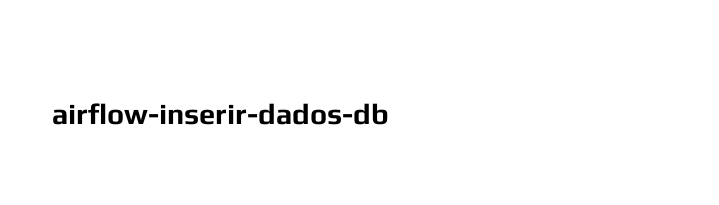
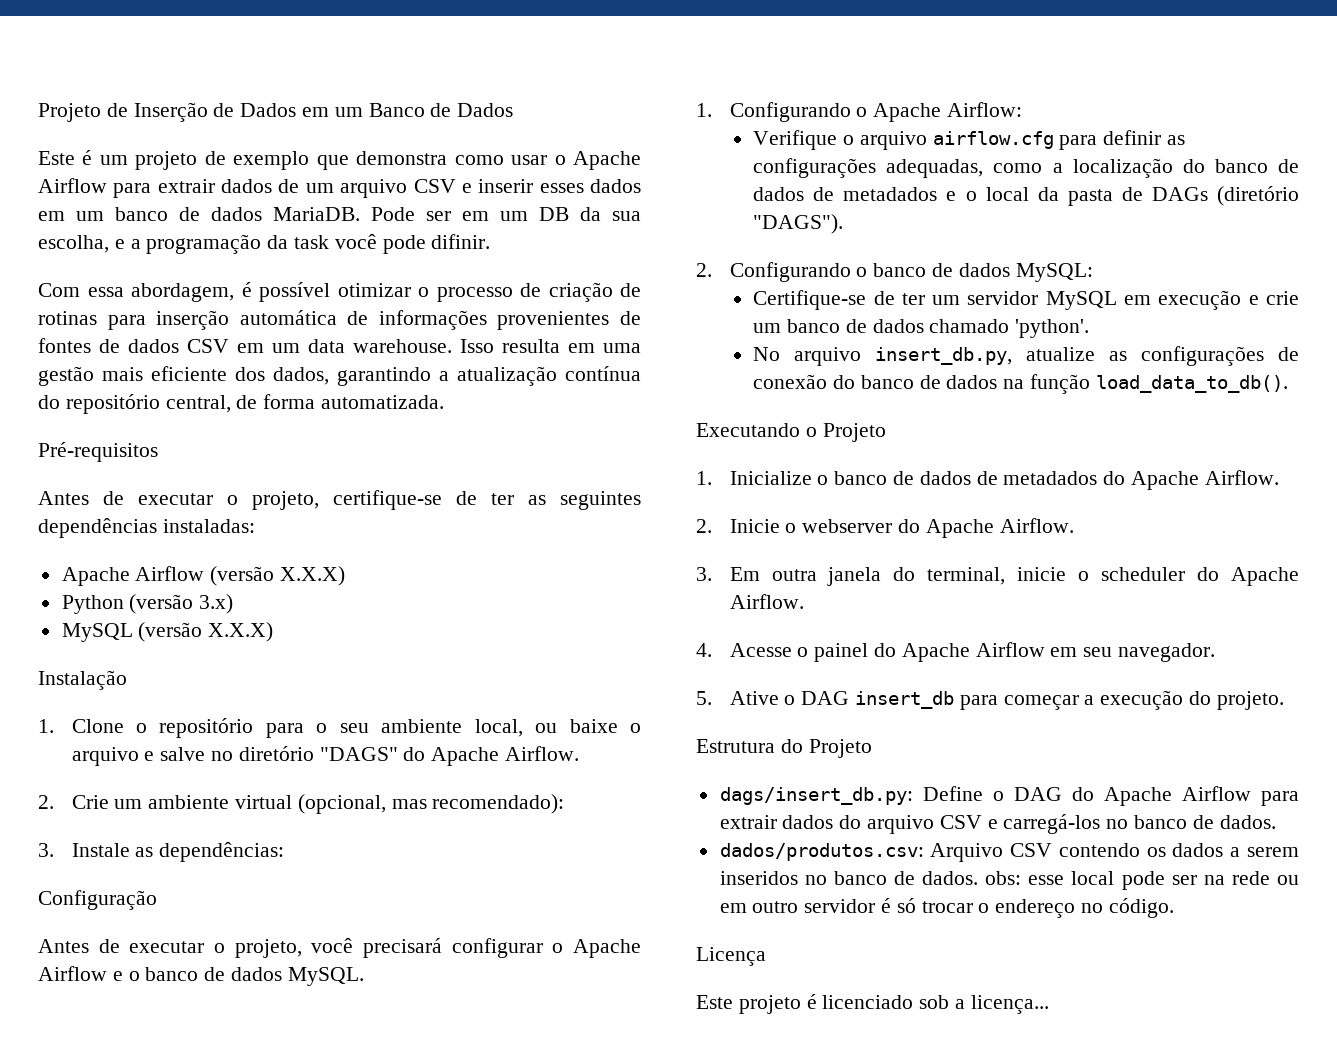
- airflow-inserir-dados-db
+ Projeto de Inserção de Dados em um Banco de Dados
+ Este é um projeto de exemplo que demonstra como usar o Apache Airflow para extrair dados de um arquivo CSV e inserir esses dados em um banco de dados MariaDB. Pode ser em um DB da sua escolha, e a programação da task você pode difinir.
+ Com essa abordagem, é possível otimizar o processo de criação de rotinas para inserção automática de informações provenientes de fontes de dados CSV em um data warehouse. Isso resulta em uma gestão mais eficiente dos dados, garantindo a atualização contínua do repositório central, de forma automatizada.
+ Pré-requisitos
+ Antes de executar o projeto, certifique-se de ter as seguintes dependências instaladas:
+ Apache Airflow (versão X.X.X)
+ Python (versão 3.x)
+ MySQL (versão X.X.X)
+ Instalação
+ 1. Clone o repositório para o seu ambiente local, ou baixe o arquivo e salve no diretório "DAGS" do Apache Airflow.
+ 2. Crie um ambiente virtual (opcional, mas recomendado):
+ 3. Instale as dependências:
+ Configuração
+ Antes de executar o projeto, você precisará configurar o Apache Airflow e o banco de dados MySQL.
+ 1. Configurando o Apache Airflow:
+ Verifique o arquivo airflow.cfg para definir as configurações adequadas, como a localização do banco de dados de metadados e o local da pasta de DAGs (diretório "DAGS").
+ 2. Configurando o banco de dados MySQL:
+ Certifique-se de ter um servidor MySQL em execução e crie um banco de dados chamado 'python'.
+ No arquivo insert_db.py, atualize as configurações de conexão do banco de dados na função load_data_to_db().
+ Executando o Projeto
+ 1. Inicialize o banco de dados de metadados do Apache Airflow.
+ 2. Inicie o webserver do Apache Airflow.
+ 3. Em outra janela do terminal, inicie o scheduler do Apache Airflow.
+ 4. Acesse o painel do Apache Airflow em seu navegador.
+ 5. Ative o DAG insert_db para começar a execução do projeto.
+ Estrutura do Projeto
+ dags/insert_db.py: Define o DAG do Apache Airflow para extrair dados do arquivo CSV e carregá-los no banco de dados.
+ dados/produtos.csv: Arquivo CSV contendo os dados a serem inseridos no banco de dados. obs: esse local pode ser na rede ou em outro servidor é só trocar o endereço no código.
+ Licença
+ Este projeto é licenciado sob a licença...

